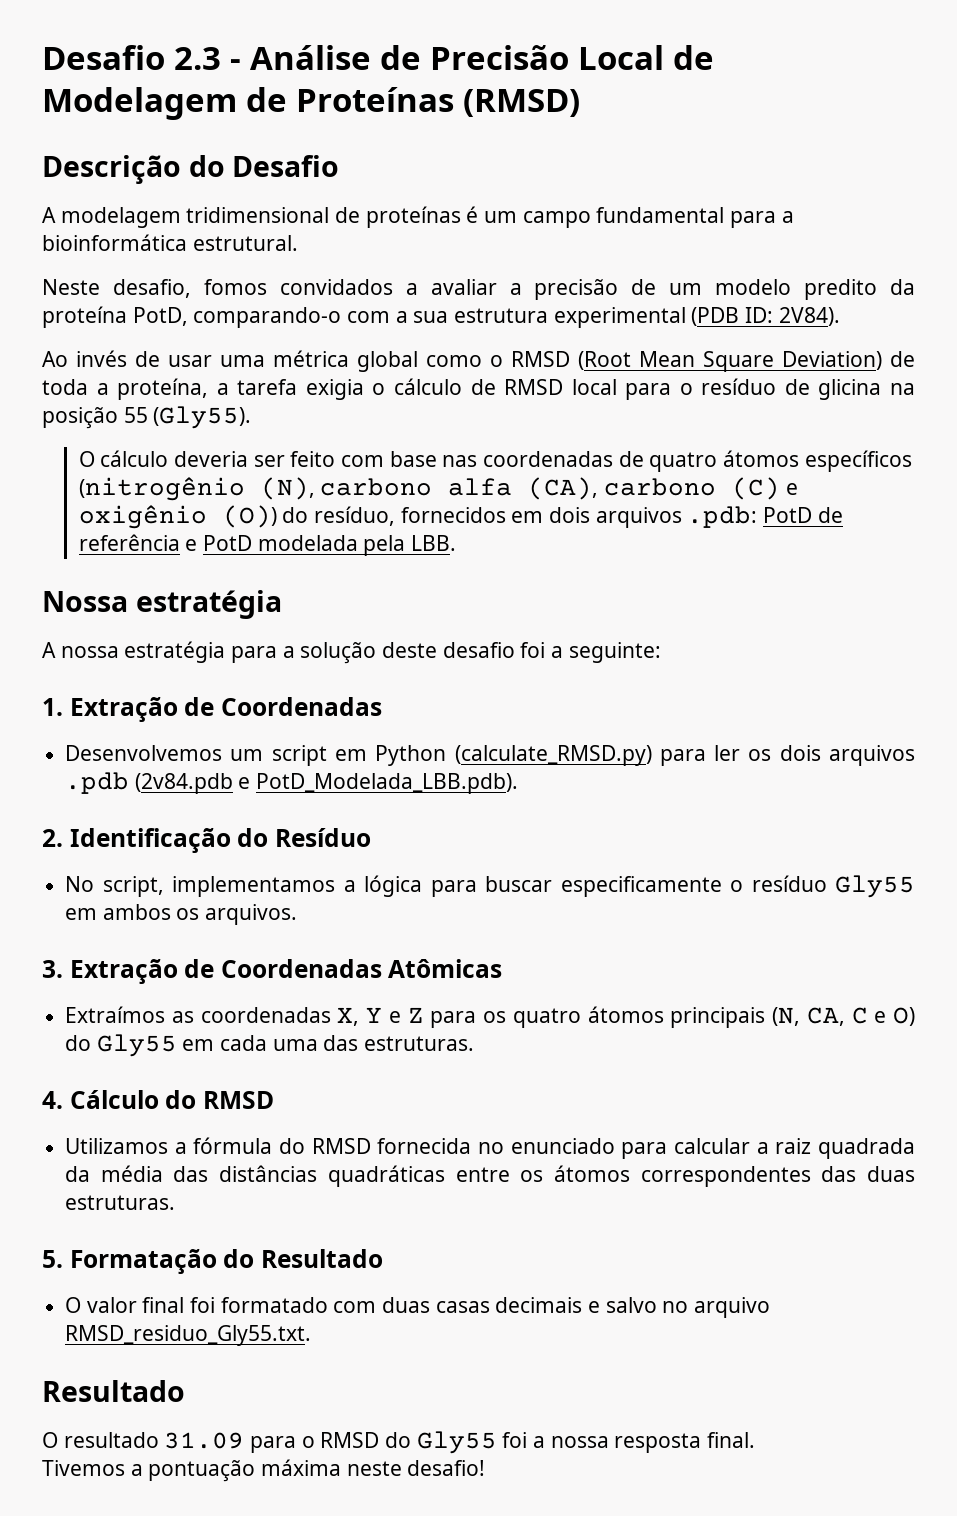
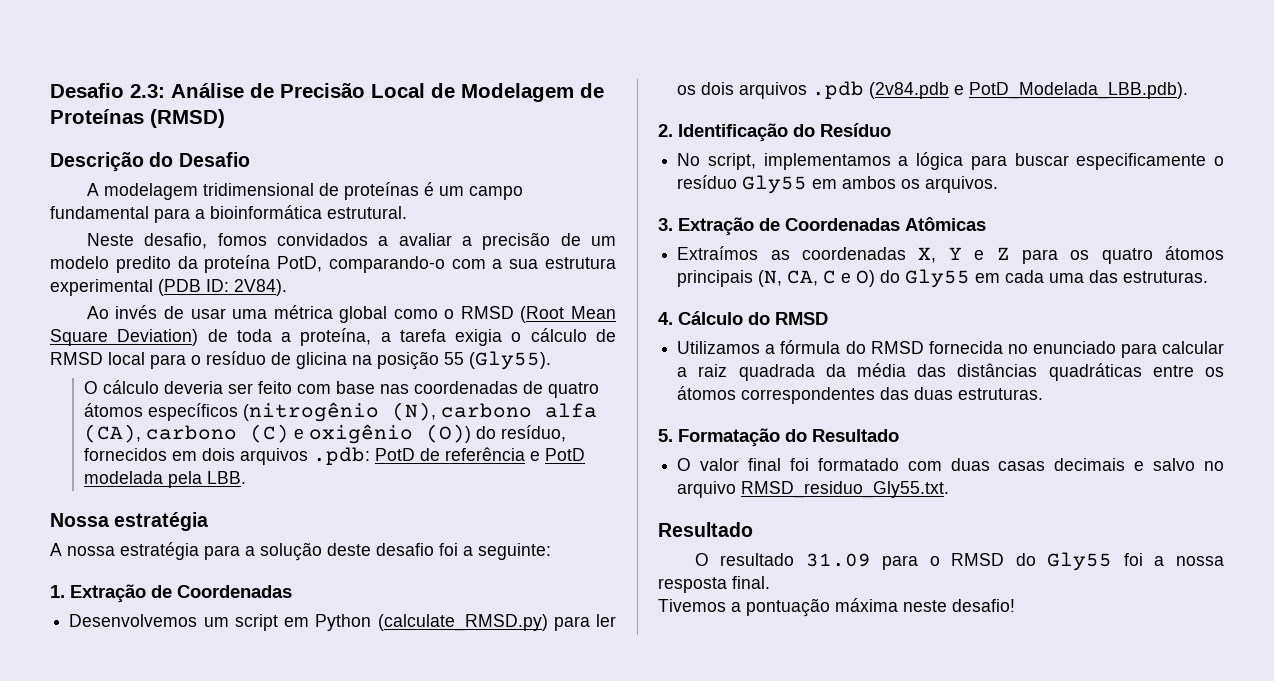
- Desafio 2.3 - Análise de Precisão Local de Modelagem de Proteínas (RMSD)
+ Desafio 2.3: Análise de Precisão Local de Modelagem de Proteínas (RMSD)

